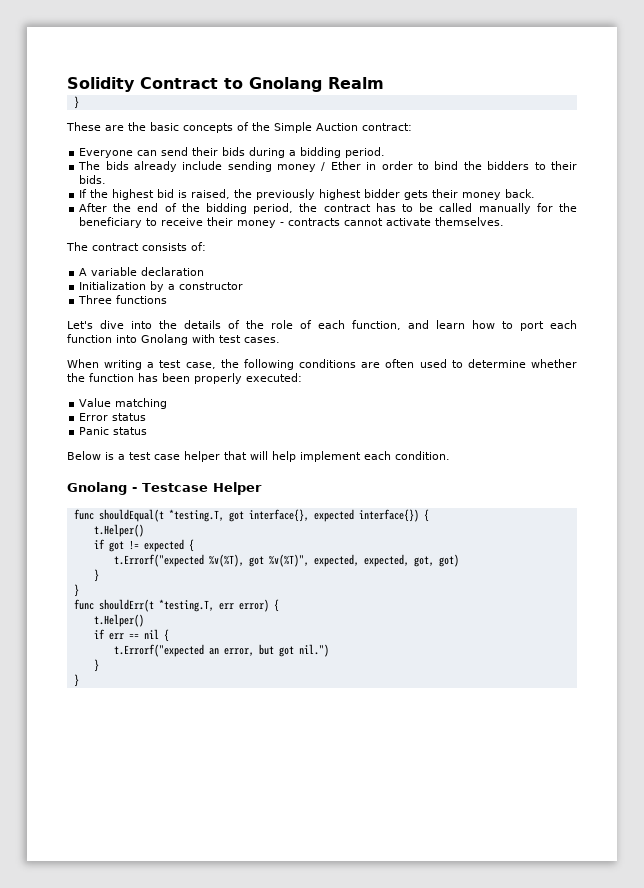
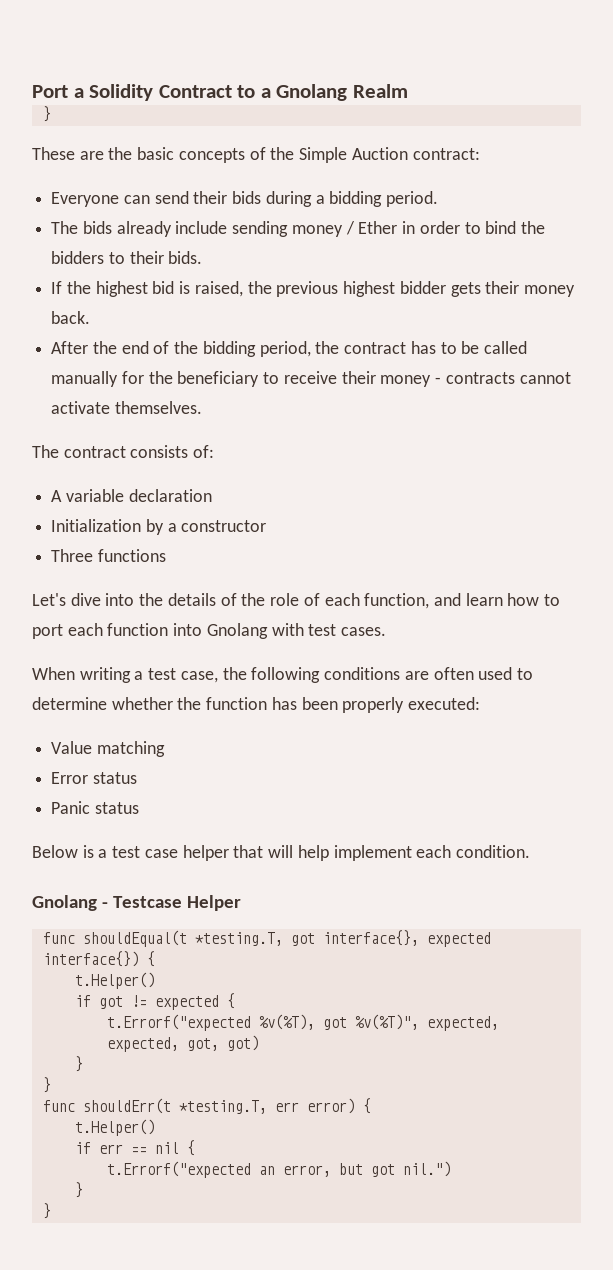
- Solidity Contract to Gnolang Realm
+ Port a Solidity Contract to a Gnolang Realm
- If the highest bid is raised, the previously highest bidder gets their money back.
+ If the highest bid is raised, the previous highest bidder gets their money back.

